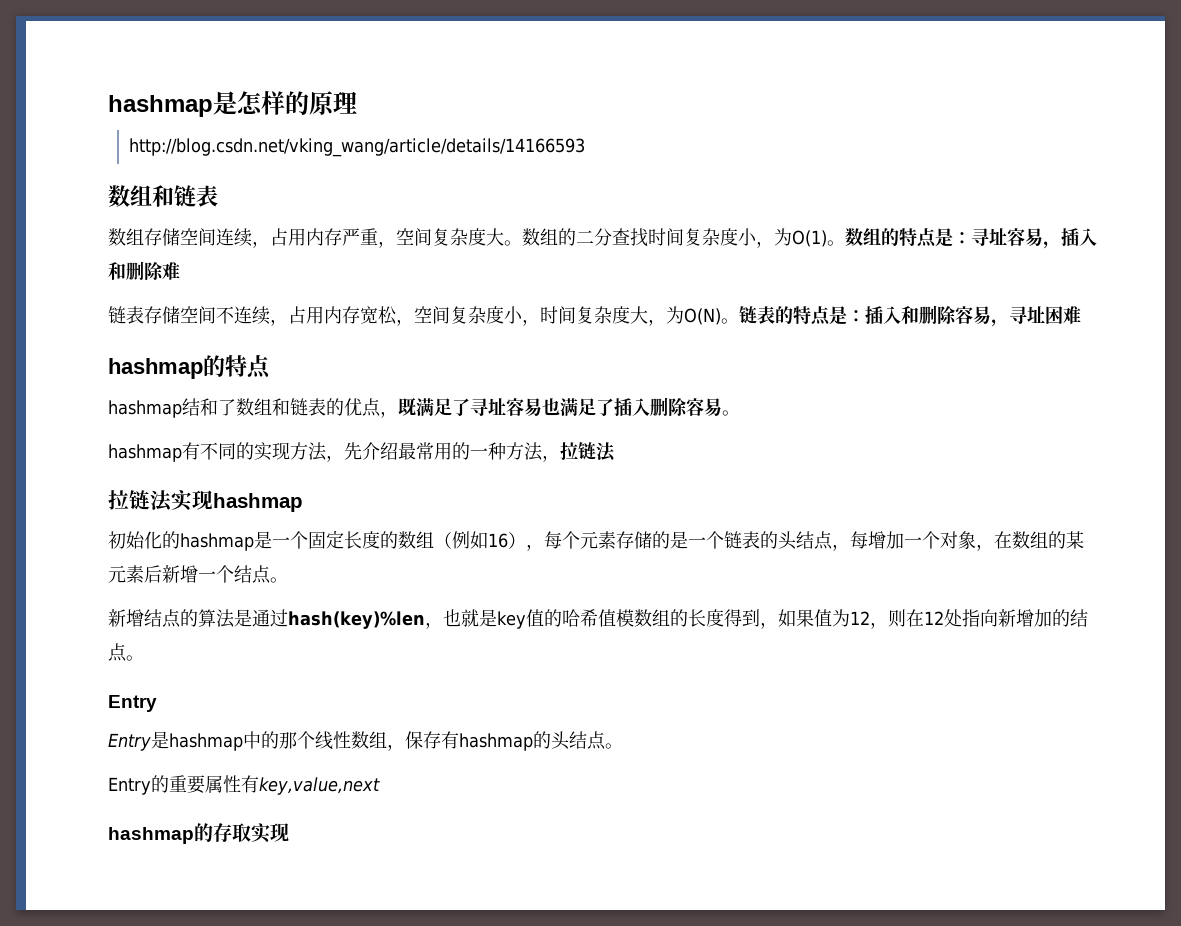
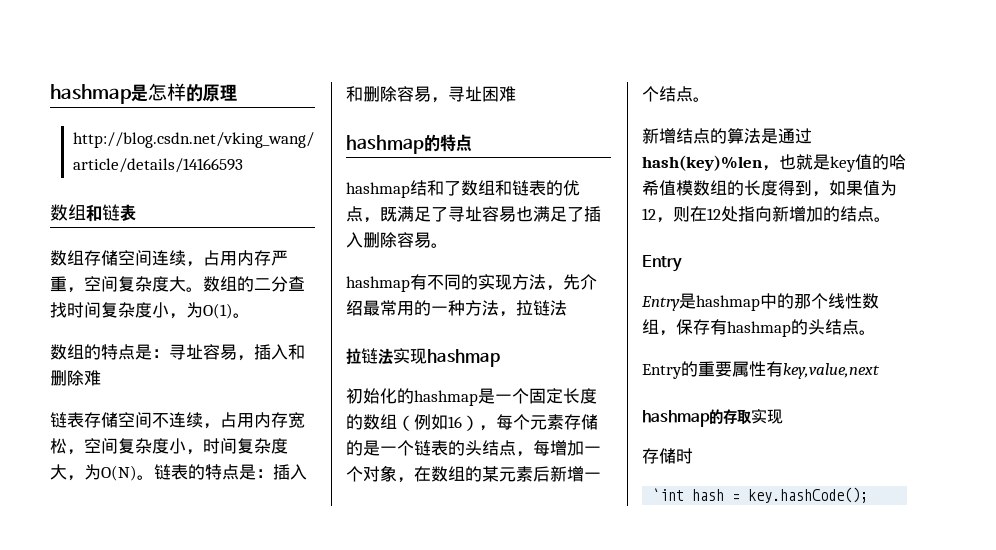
- 数组的二分查找时间复杂度小，为O(1)。数组的特点是：寻址容易，插入和删除难
+ 数组的二分查找时间复杂度小，为O(1)。
+ 数组的特点是：寻址容易，插入和删除难
+ 存储时
+ `int hash = key.hashCode();

